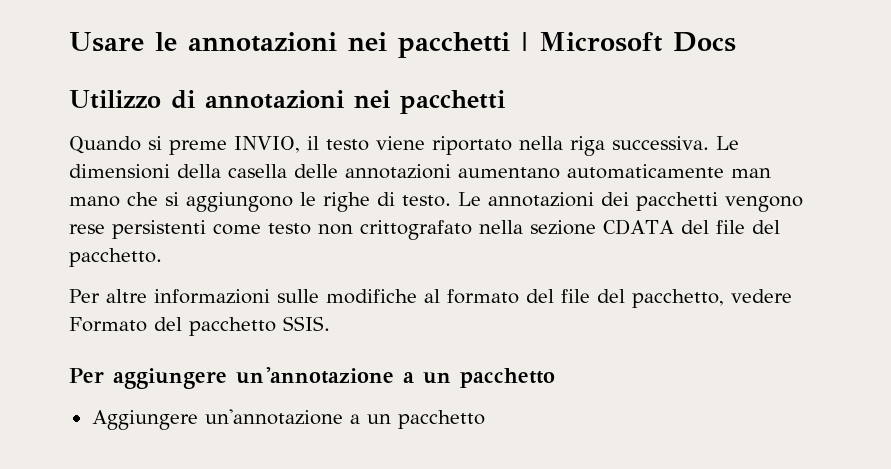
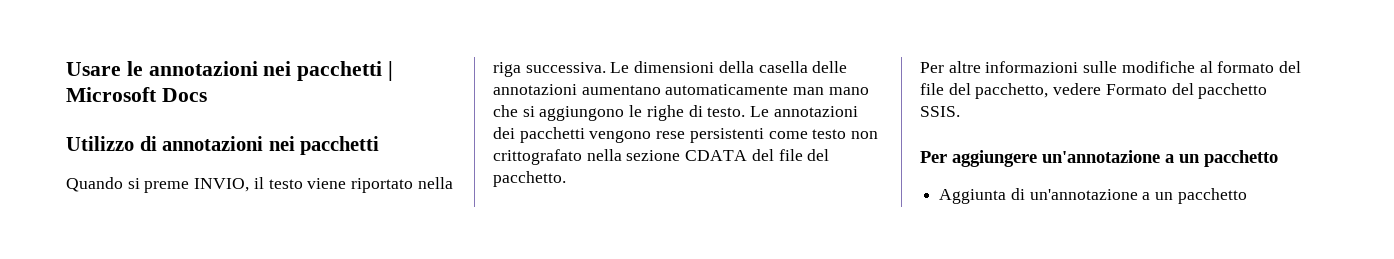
- Aggiungere un'annotazione a un pacchetto
+ Aggiunta di un'annotazione a un pacchetto

